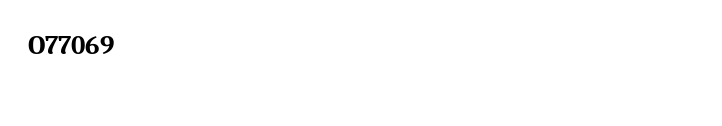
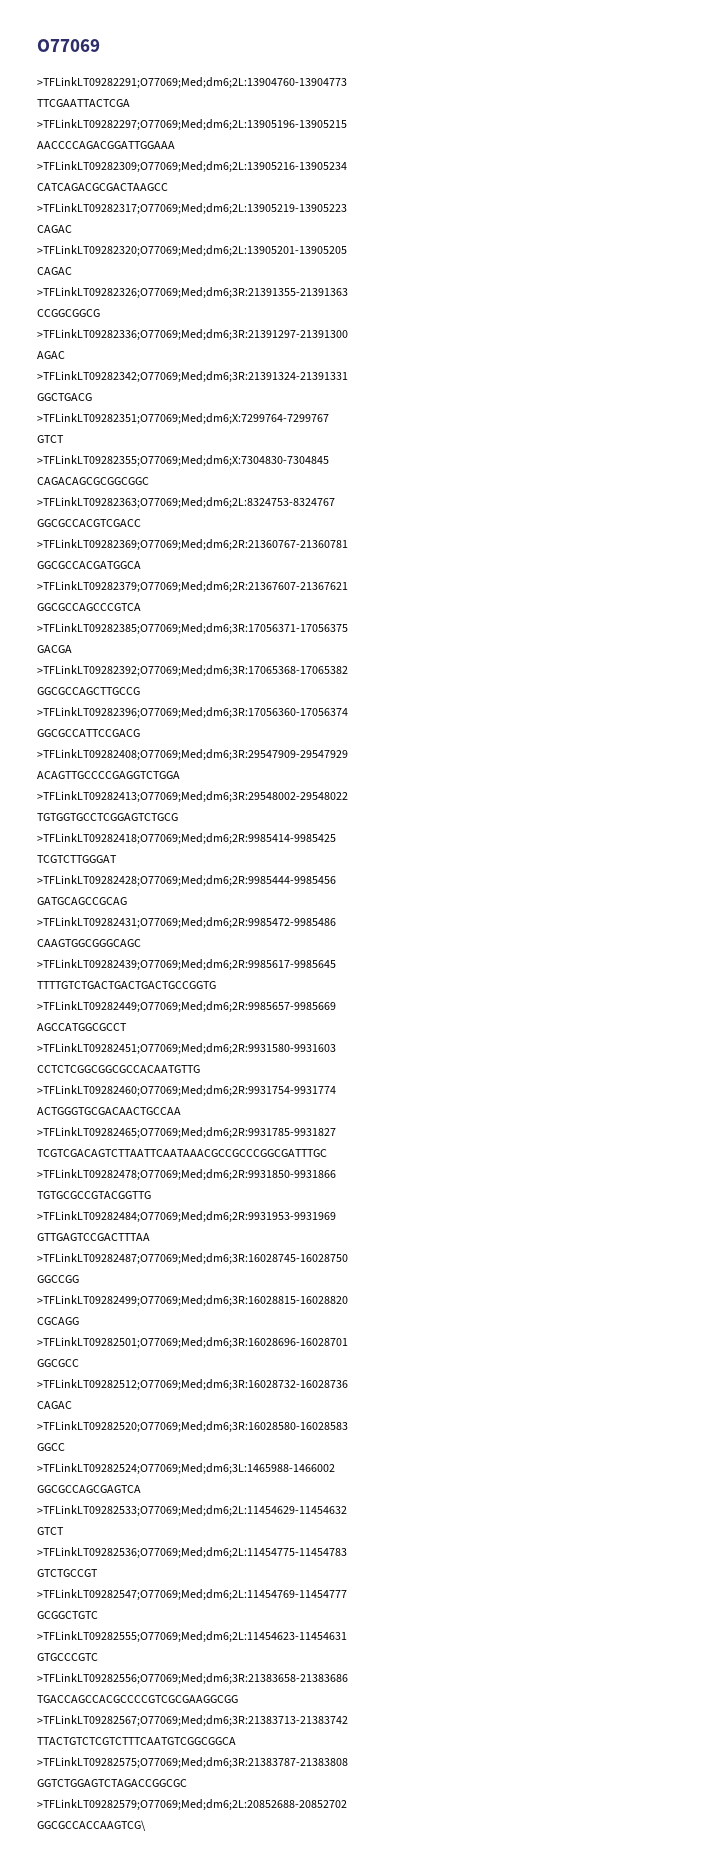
+ >TFLinkLT09282291;O77069;Med;dm6;2L:13904760-13904773
+ TTCGAATTACTCGA
+ >TFLinkLT09282297;O77069;Med;dm6;2L:13905196-13905215
+ AACCCCAGACGGATTGGAAA
+ >TFLinkLT09282309;O77069;Med;dm6;2L:13905216-13905234
+ CATCAGACGCGACTAAGCC
+ >TFLinkLT09282317;O77069;Med;dm6;2L:13905219-13905223
+ CAGAC
+ >TFLinkLT09282320;O77069;Med;dm6;2L:13905201-13905205
+ CAGAC
+ >TFLinkLT09282326;O77069;Med;dm6;3R:21391355-21391363
+ CCGGCGGCG
+ >TFLinkLT09282336;O77069;Med;dm6;3R:21391297-21391300
+ AGAC
+ >TFLinkLT09282342;O77069;Med;dm6;3R:21391324-21391331
+ GGCTGACG
+ >TFLinkLT09282351;O77069;Med;dm6;X:7299764-7299767
+ GTCT
+ >TFLinkLT09282355;O77069;Med;dm6;X:7304830-7304845
+ CAGACAGCGCGGCGGC
+ >TFLinkLT09282363;O77069;Med;dm6;2L:8324753-8324767
+ GGCGCCACGTCGACC
+ >TFLinkLT09282369;O77069;Med;dm6;2R:21360767-21360781
+ GGCGCCACGATGGCA
+ >TFLinkLT09282379;O77069;Med;dm6;2R:21367607-21367621
+ GGCGCCAGCCCGTCA
+ >TFLinkLT09282385;O77069;Med;dm6;3R:17056371-17056375
+ GACGA
+ >TFLinkLT09282392;O77069;Med;dm6;3R:17065368-17065382
+ GGCGCCAGCTTGCCG
+ >TFLinkLT09282396;O77069;Med;dm6;3R:17056360-17056374
+ GGCGCCATTCCGACG
+ >TFLinkLT09282408;O77069;Med;dm6;3R:29547909-29547929
+ ACAGTTGCCCCGAGGTCTGGA
+ >TFLinkLT09282413;O77069;Med;dm6;3R:29548002-29548022
+ TGTGGTGCCTCGGAGTCTGCG
+ >TFLinkLT09282418;O77069;Med;dm6;2R:9985414-9985425
+ TCGTCTTGGGAT
+ >TFLinkLT09282428;O77069;Med;dm6;2R:9985444-9985456
+ GATGCAGCCGCAG
+ >TFLinkLT09282431;O77069;Med;dm6;2R:9985472-9985486
+ CAAGTGGCGGGCAGC
+ >TFLinkLT09282439;O77069;Med;dm6;2R:9985617-9985645
+ TTTTGTCTGACTGACTGACTGCCGGTG
+ >TFLinkLT09282449;O77069;Med;dm6;2R:9985657-9985669
+ AGCCATGGCGCCT
+ >TFLinkLT09282451;O77069;Med;dm6;2R:9931580-9931603
+ CCTCTCGGCGGCGCCACAATGTTG
+ >TFLinkLT09282460;O77069;Med;dm6;2R:9931754-9931774
+ ACTGGGTGCGACAACTGCCAA
+ >TFLinkLT09282465;O77069;Med;dm6;2R:9931785-9931827
+ TCGTCGACAGTCTTAATTCAATAAACGCCGCCCGGCGATTTGC
+ >TFLinkLT09282478;O77069;Med;dm6;2R:9931850-9931866
+ TGTGCGCCGTACGGTTG
+ >TFLinkLT09282484;O77069;Med;dm6;2R:9931953-9931969
+ GTTGAGTCCGACTTTAA
+ >TFLinkLT09282487;O77069;Med;dm6;3R:16028745-16028750
+ GGCCGG
+ >TFLinkLT09282499;O77069;Med;dm6;3R:16028815-16028820
+ CGCAGG
+ >TFLinkLT09282501;O77069;Med;dm6;3R:16028696-16028701
+ GGCGCC
+ >TFLinkLT09282512;O77069;Med;dm6;3R:16028732-16028736
+ CAGAC
+ >TFLinkLT09282520;O77069;Med;dm6;3R:16028580-16028583
+ GGCC
+ >TFLinkLT09282524;O77069;Med;dm6;3L:1465988-1466002
+ GGCGCCAGCGAGTCA
+ >TFLinkLT09282533;O77069;Med;dm6;2L:11454629-11454632
+ GTCT
+ >TFLinkLT09282536;O77069;Med;dm6;2L:11454775-11454783
+ GTCTGCCGT
+ >TFLinkLT09282547;O77069;Med;dm6;2L:11454769-11454777
+ GCGGCTGTC
+ >TFLinkLT09282555;O77069;Med;dm6;2L:11454623-11454631
+ GTGCCCGTC
+ >TFLinkLT09282556;O77069;Med;dm6;3R:21383658-21383686
+ TGACCAGCCACGCCCCGTCGCGAAGGCGG
+ >TFLinkLT09282567;O77069;Med;dm6;3R:21383713-21383742
+ TTACTGTCTCGTCTTTCAATGTCGGCGGCA
+ >TFLinkLT09282575;O77069;Med;dm6;3R:21383787-21383808
+ GGTCTGGAGTCTAGACCGGCGC
+ >TFLinkLT09282579;O77069;Med;dm6;2L:20852688-20852702
+ GGCGCCACCAAGTCG\

